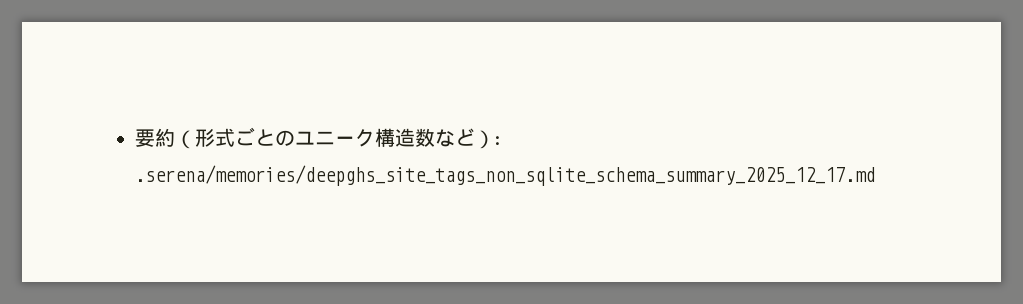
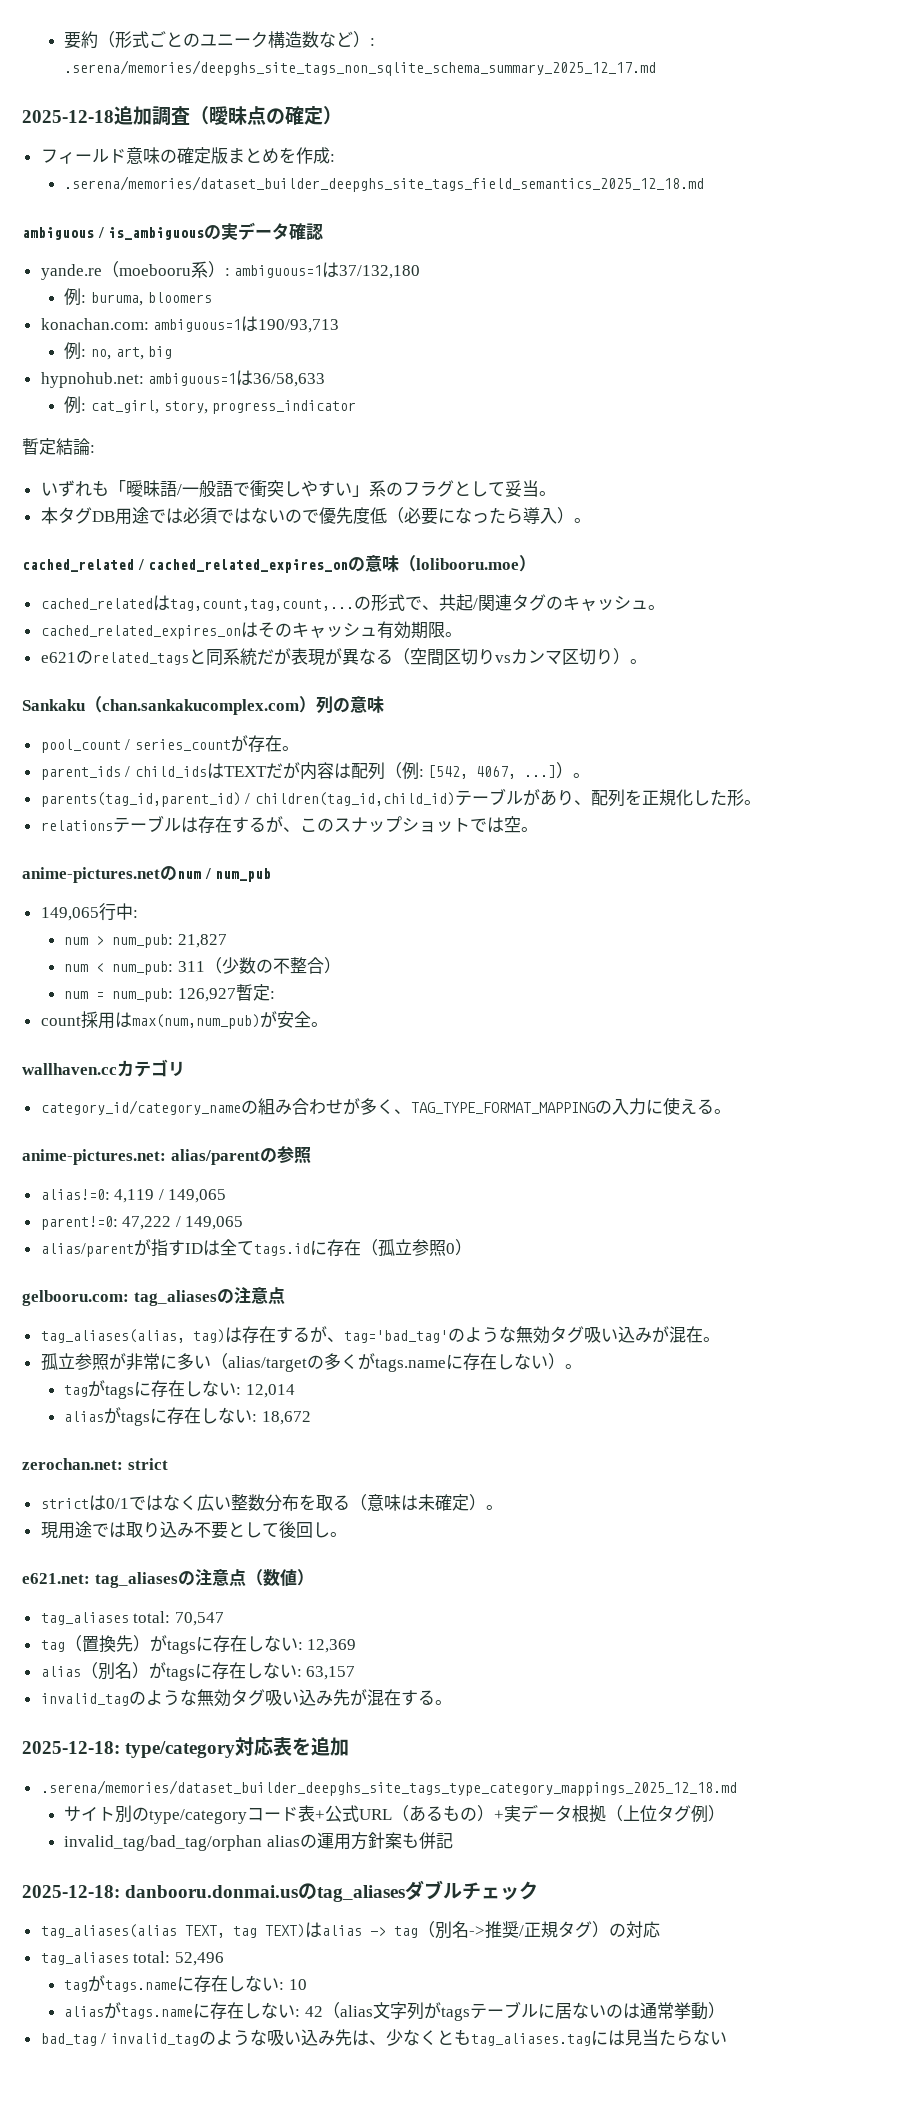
+ 2025-12-18追加調査（曖昧点の確定）
+ フィールド意味の確定版まとめを作成:
+ .serena/memories/dataset_builder_deepghs_site_tags_field_semantics_2025_12_18.md
+ ambiguous / is_ambiguousの実データ確認
+ yande.re（moebooru系）: ambiguous=1は37/132,180
+ 例: buruma, bloomers
+ konachan.com: ambiguous=1は190/93,713
+ 例: no, art, big
+ hypnohub.net: ambiguous=1は36/58,633
+ 例: cat_girl, story, progress_indicator
+ 暫定結論:
+ いずれも「曖昧語/一般語で衝突しやすい」系のフラグとして妥当。
+ 本タグDB用途では必須ではないので優先度低（必要になったら導入）。
+ cached_related / cached_related_expires_onの意味（lolibooru.moe）
+ cached_relatedはtag,count,tag,count,...の形式で、共起/関連タグのキャッシュ。
+ cached_related_expires_onはそのキャッシュ有効期限。
+ e621のrelated_tagsと同系統だが表現が異なる（空間区切りvsカンマ区切り）。
+ Sankaku（chan.sankakucomplex.com）列の意味
+ pool_count / series_countが存在。
+ parent_ids / child_idsはTEXTだが内容は配列（例: [542, 4067, ...]）。
+ parents(tag_id,parent_id) / children(tag_id,child_id)テーブルがあり、配列を正規化した形。
+ relationsテーブルは存在するが、このスナップショットでは空。
+ anime-pictures.netのnum / num_pub
+ 149,065行中:
+ num > num_pub: 21,827
+ num < num_pub: 311（少数の不整合）
+ num = num_pub: 126,927暫定:
+ count採用はmax(num,num_pub)が安全。
+ wallhaven.ccカテゴリ
+ category_id/category_nameの組み合わせが多く、TAG_TYPE_FORMAT_MAPPINGの入力に使える。
+ anime-pictures.net: alias/parentの参照
+ alias!=0: 4,119 / 149,065
+ parent!=0: 47,222 / 149,065
+ alias/parentが指すIDは全てtags.idに存在（孤立参照0）
+ gelbooru.com: tag_aliasesの注意点
+ tag_aliases(alias, tag)は存在するが、tag='bad_tag'のような無効タグ吸い込みが混在。
+ 孤立参照が非常に多い（alias/targetの多くがtags.nameに存在しない）。
+ tagがtagsに存在しない: 12,014
+ aliasがtagsに存在しない: 18,672
+ zerochan.net: strict
+ strictは0/1ではなく広い整数分布を取る（意味は未確定）。
+ 現用途では取り込み不要として後回し。
+ e621.net: tag_aliasesの注意点（数値）
+ tag_aliases total: 70,547
+ tag（置換先）がtagsに存在しない: 12,369
+ alias（別名）がtagsに存在しない: 63,157
+ invalid_tagのような無効タグ吸い込み先が混在する。
+ 2025-12-18: type/category対応表を追加
+ .serena/memories/dataset_builder_deepghs_site_tags_type_category_mappings_2025_12_18.md
+ サイト別のtype/categoryコード表+公式URL（あるもの）+実データ根拠（上位タグ例）
+ invalid_tag/bad_tag/orphan aliasの運用方針案も併記
+ 2025-12-18: danbooru.donmai.usのtag_aliasesダブルチェック
+ tag_aliases(alias TEXT, tag TEXT)はalias -> tag（別名->推奨/正規タグ）の対応
+ tag_aliases total: 52,496
+ tagがtags.nameに存在しない: 10
+ aliasがtags.nameに存在しない: 42（alias文字列がtagsテーブルに居ないのは通常挙動）
+ bad_tag / invalid_tagのような吸い込み先は、少なくともtag_aliases.tagには見当たらない

